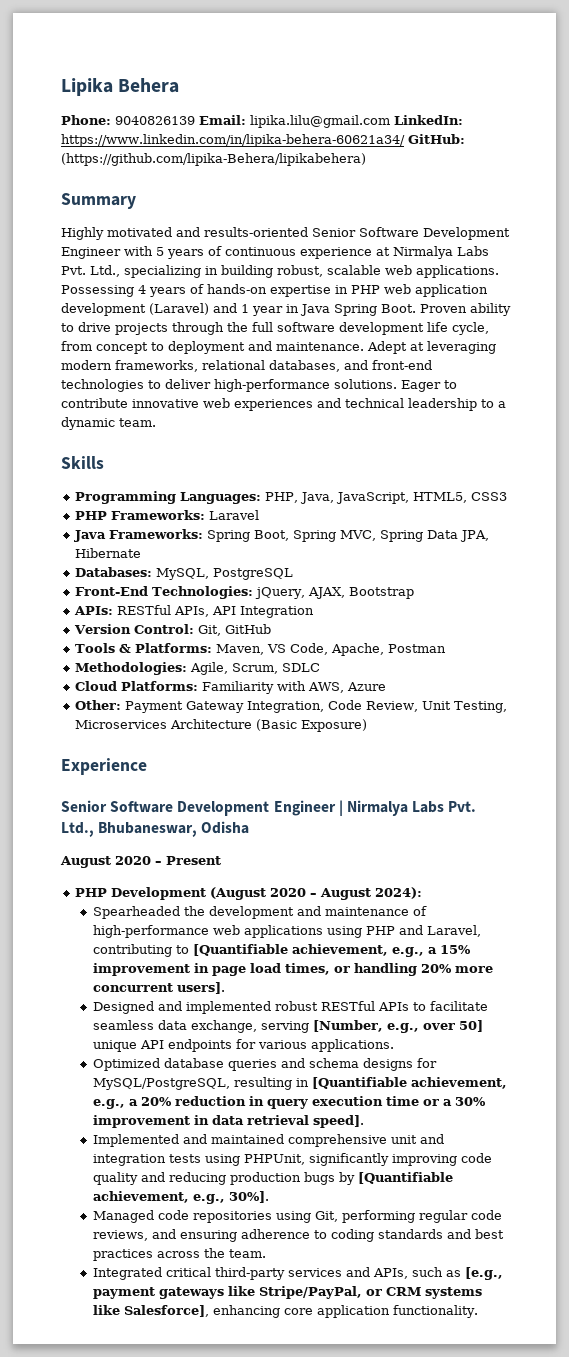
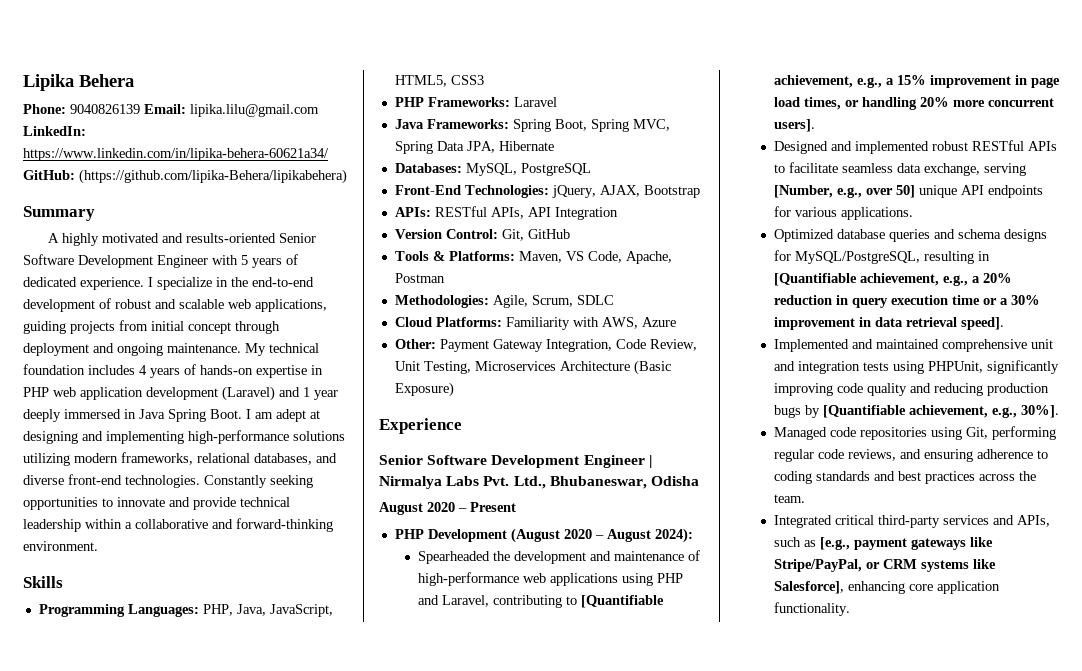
- Highly motivated and results-oriented Senior Software Development Engineer with 5 years of continuous experience at Nirmalya Labs Pvt. Ltd., specializing in building robust, scalable web applications. Possessing 4 years of hands-on expertise in PHP web application development (Laravel) and 1 year in Java Spring Boot.
+ A highly motivated and results-oriented Senior Software Development Engineer with 5 years of dedicated experience. I specialize in the end-to-end development of robust and scalable web applications, guiding projects from initial concept through deployment and ongoing maintenance. My technical foundation includes 4 years of hands-on expertise in PHP web application development (Laravel) and 1 year deeply immersed in Java Spring Boot.
- Proven ability to drive projects through the full software development life cycle, from concept to deployment and maintenance. Adept at leveraging modern frameworks, relational databases, and front-end technologies to deliver high-performance solutions. Eager to contribute innovative web experiences and technical leadership to a dynamic team.
+ I am adept at designing and implementing high-performance solutions utilizing modern frameworks, relational databases, and diverse front-end technologies. Constantly seeking opportunities to innovate and provide technical leadership within a collaborative and forward-thinking environment.

